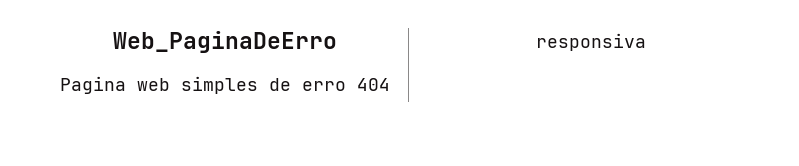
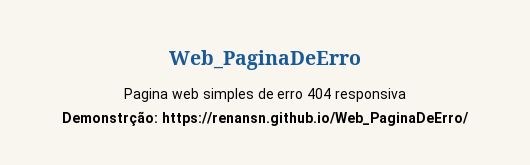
+ Demonstrção: https://renansn.github.io/Web_PaginaDeErro/

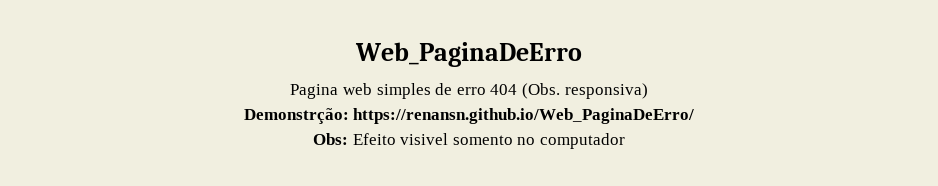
- Pagina web simples de erro 404 responsiva
+ Pagina web simples de erro 404 (Obs. responsiva)
+ Obs: Efeito visivel somento no computador

